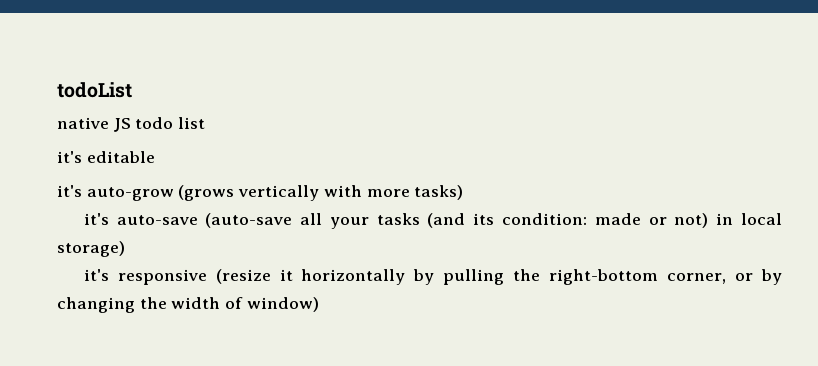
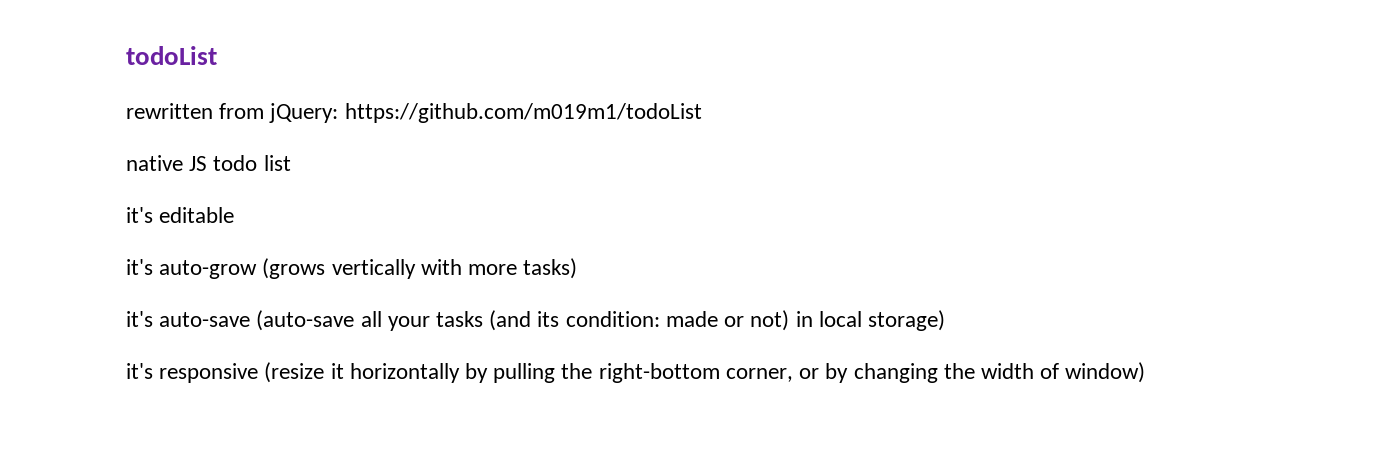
+ rewritten from jQuery: https://github.com/m019m1/todoList

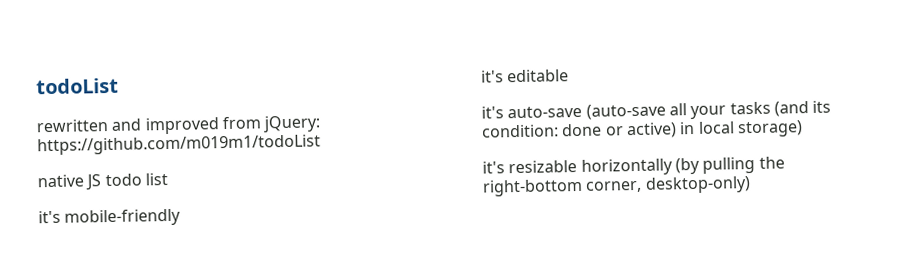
- rewritten from jQuery: https://github.com/m019m1/todoList
+ rewritten and improved from jQuery: https://github.com/m019m1/todoList
+ it's mobile-friendly
  it's editable
- it's auto-grow (grows vertically with more tasks)
- it's auto-save (auto-save all your tasks (and its condition: made or not) in local storage)
+ it's auto-save (auto-save all your tasks (and its condition: done or active) in local storage)
- it's responsive (resize it horizontally by pulling the right-bottom corner, or by changing the width of window)
+ it's resizable horizontally (by pulling the right-bottom corner, desktop-only)

